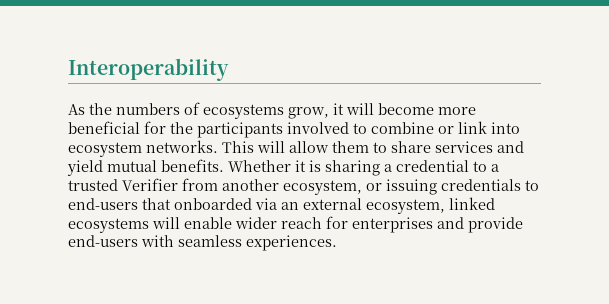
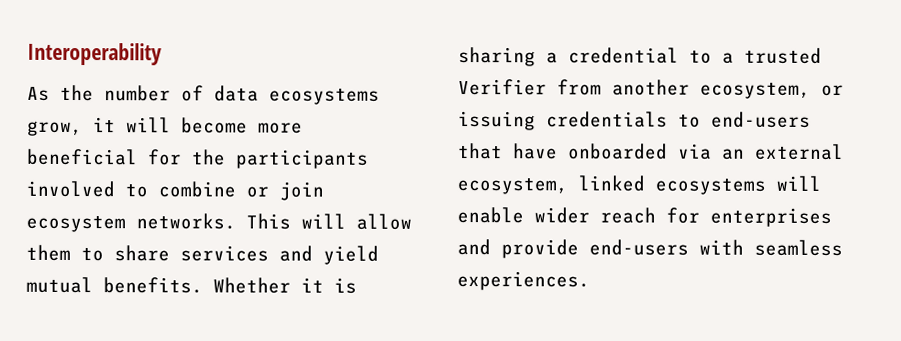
- As the numbers of ecosystems grow, it will become more beneficial for the participants involved to combine or link into ecosystem networks.
+ As the number of data ecosystems grow, it will become more beneficial for the participants involved to combine or join ecosystem networks.
- Whether it is sharing a credential to a trusted Verifier from another ecosystem, or issuing credentials to end-users that onboarded via an external ecosystem, linked ecosystems will enable wider reach for enterprises and provide end-users with seamless experiences.
+ Whether it is sharing a credential to a trusted Verifier from another ecosystem, or issuing credentials to end-users that have onboarded via an external ecosystem, linked ecosystems will enable wider reach for enterprises and provide end-users with seamless experiences.

